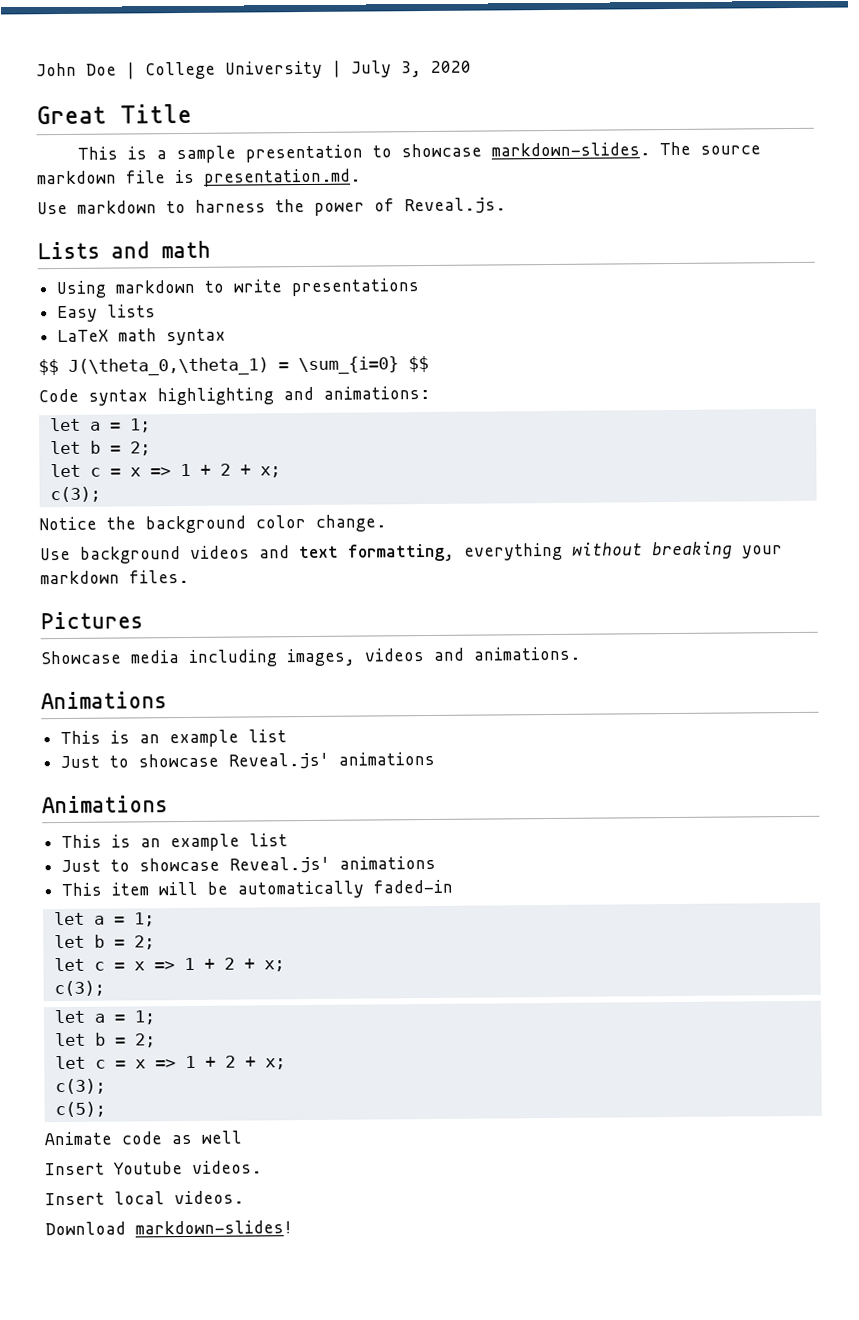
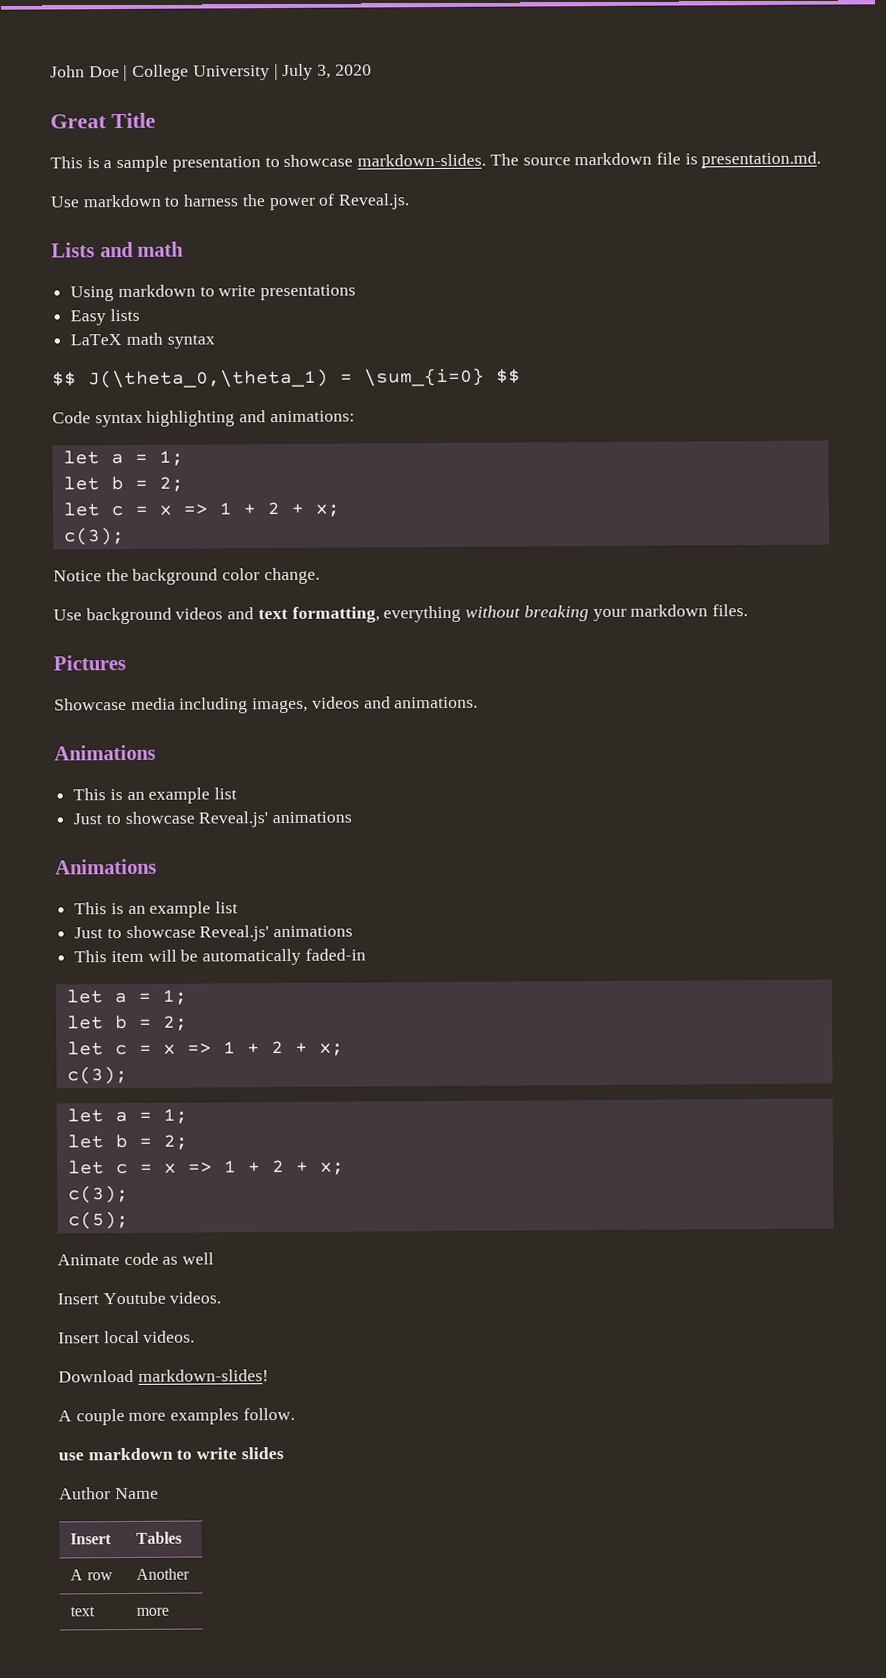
+ A couple more examples follow.
+ use markdown to write slides
+ Author Name
+ Insert | Tables
+ A row | Another
+ text | more

